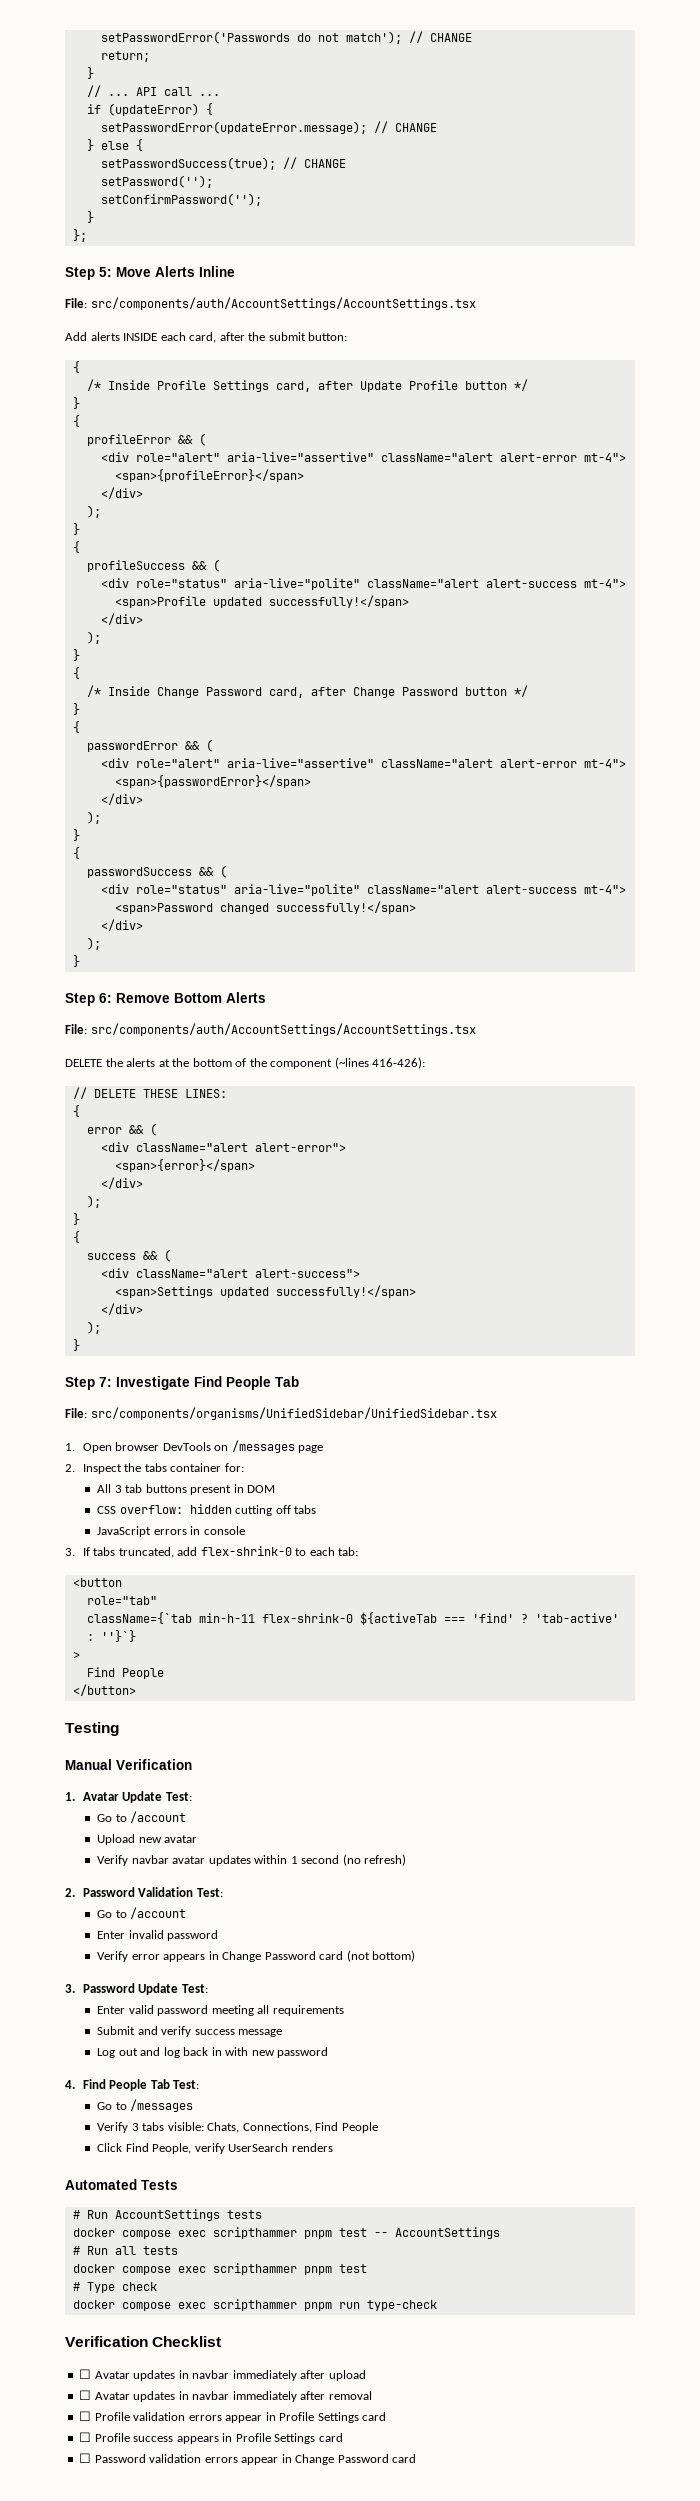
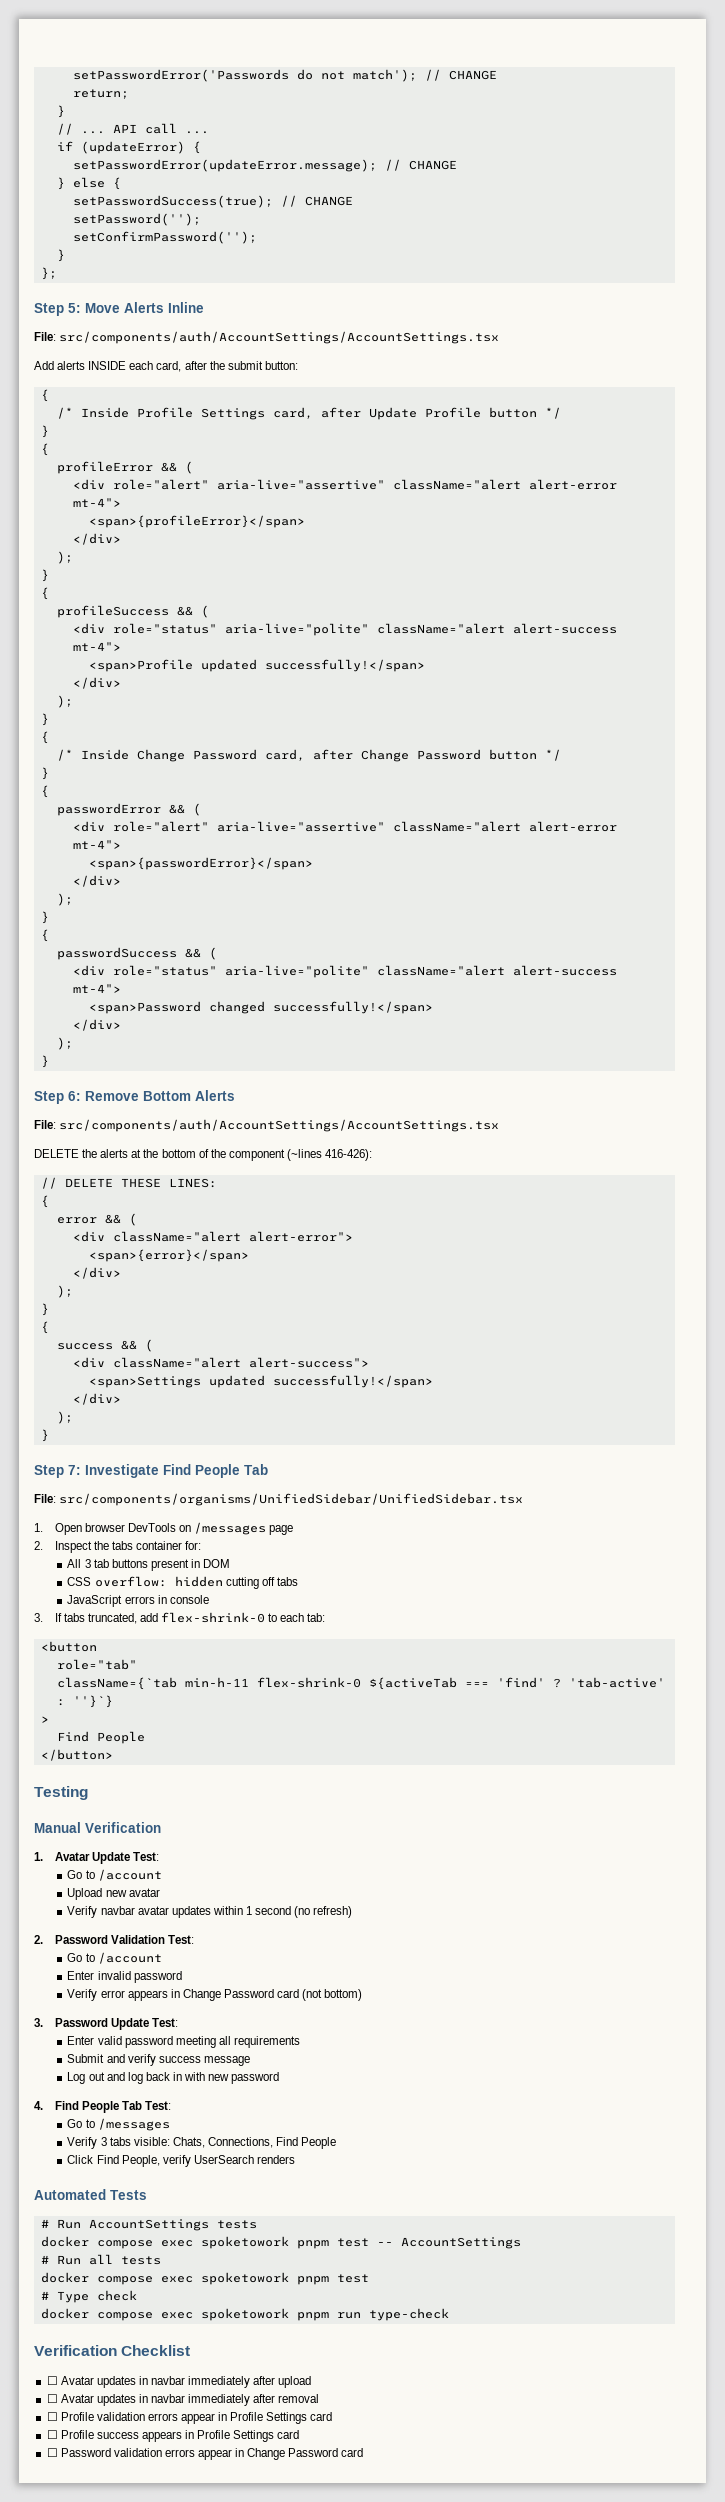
- docker compose exec scripthammer pnpm test -- AccountSettings
+ docker compose exec spoketowork pnpm test -- AccountSettings
  # Run all tests
- docker compose exec scripthammer pnpm test
+ docker compose exec spoketowork pnpm test
- docker compose exec scripthammer pnpm run type-check
+ docker compose exec spoketowork pnpm run type-check

